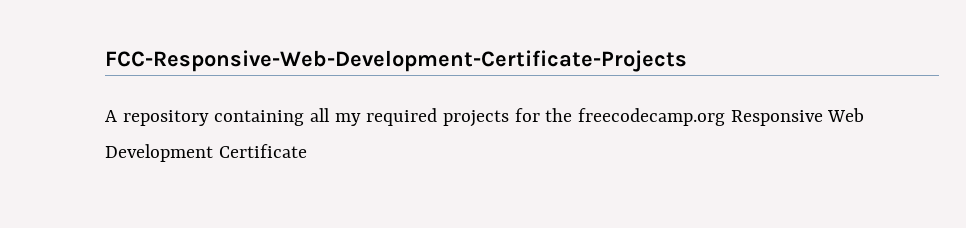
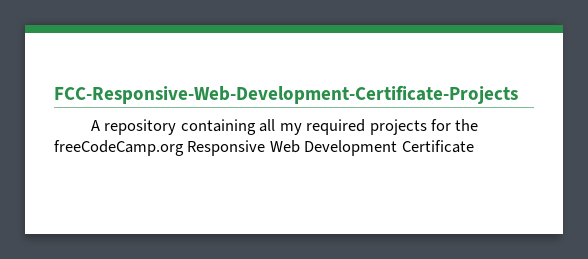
- A repository containing all my required projects for the freecodecamp.org Responsive Web Development Certificate
+ A repository containing all my required projects for the freeCodeCamp.org Responsive Web Development Certificate

